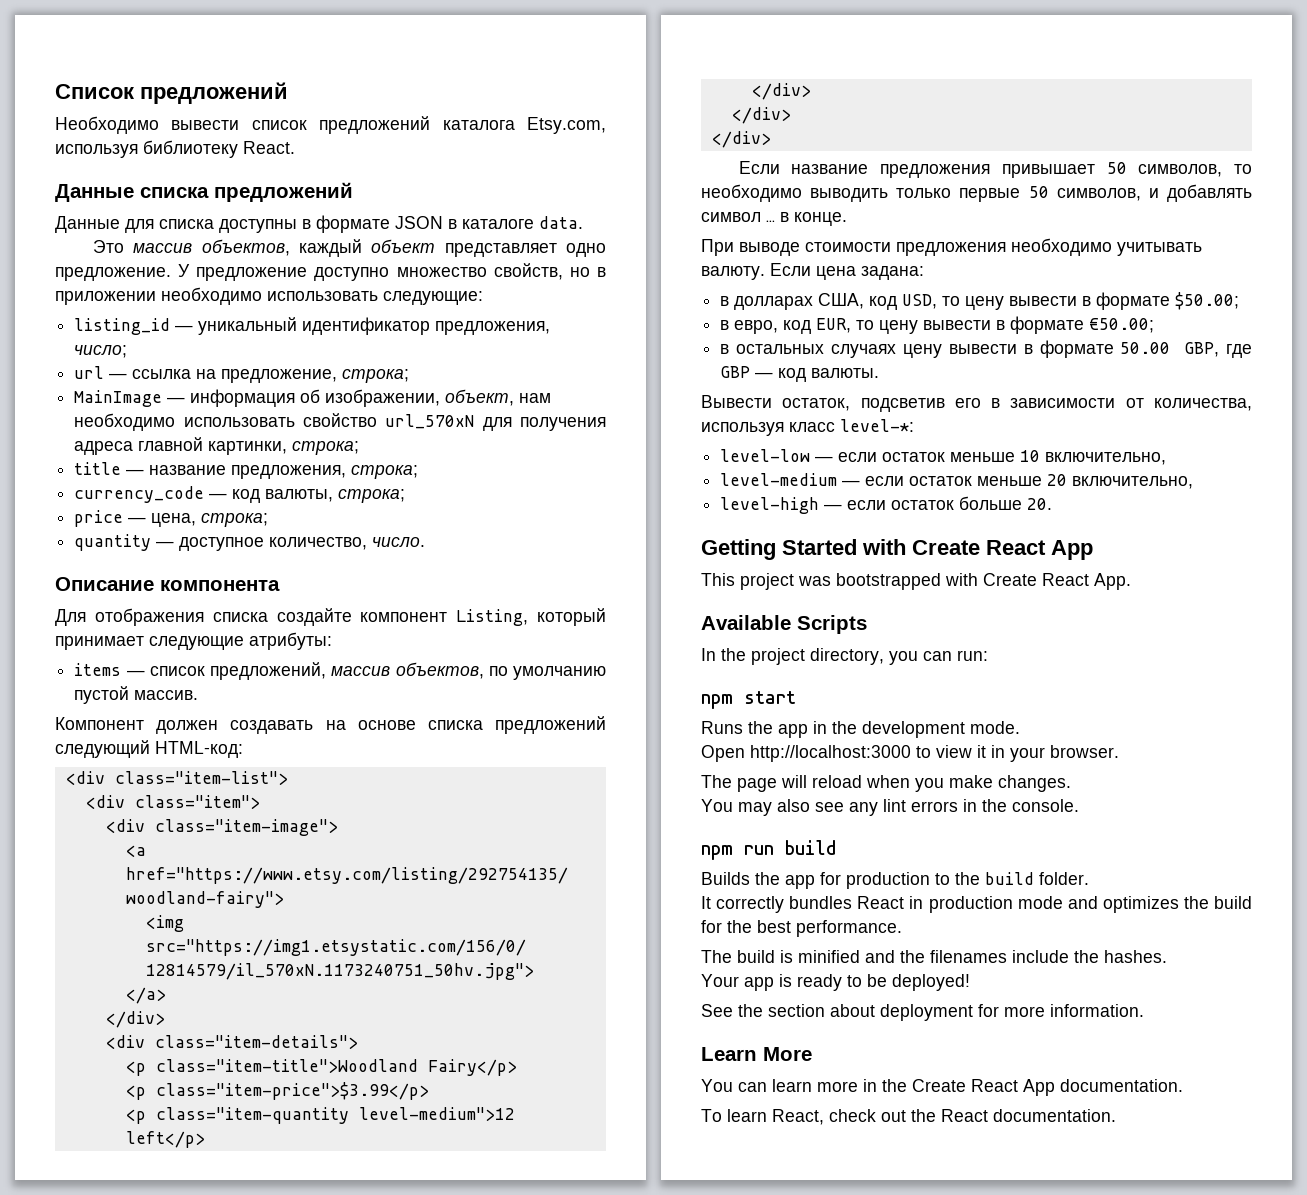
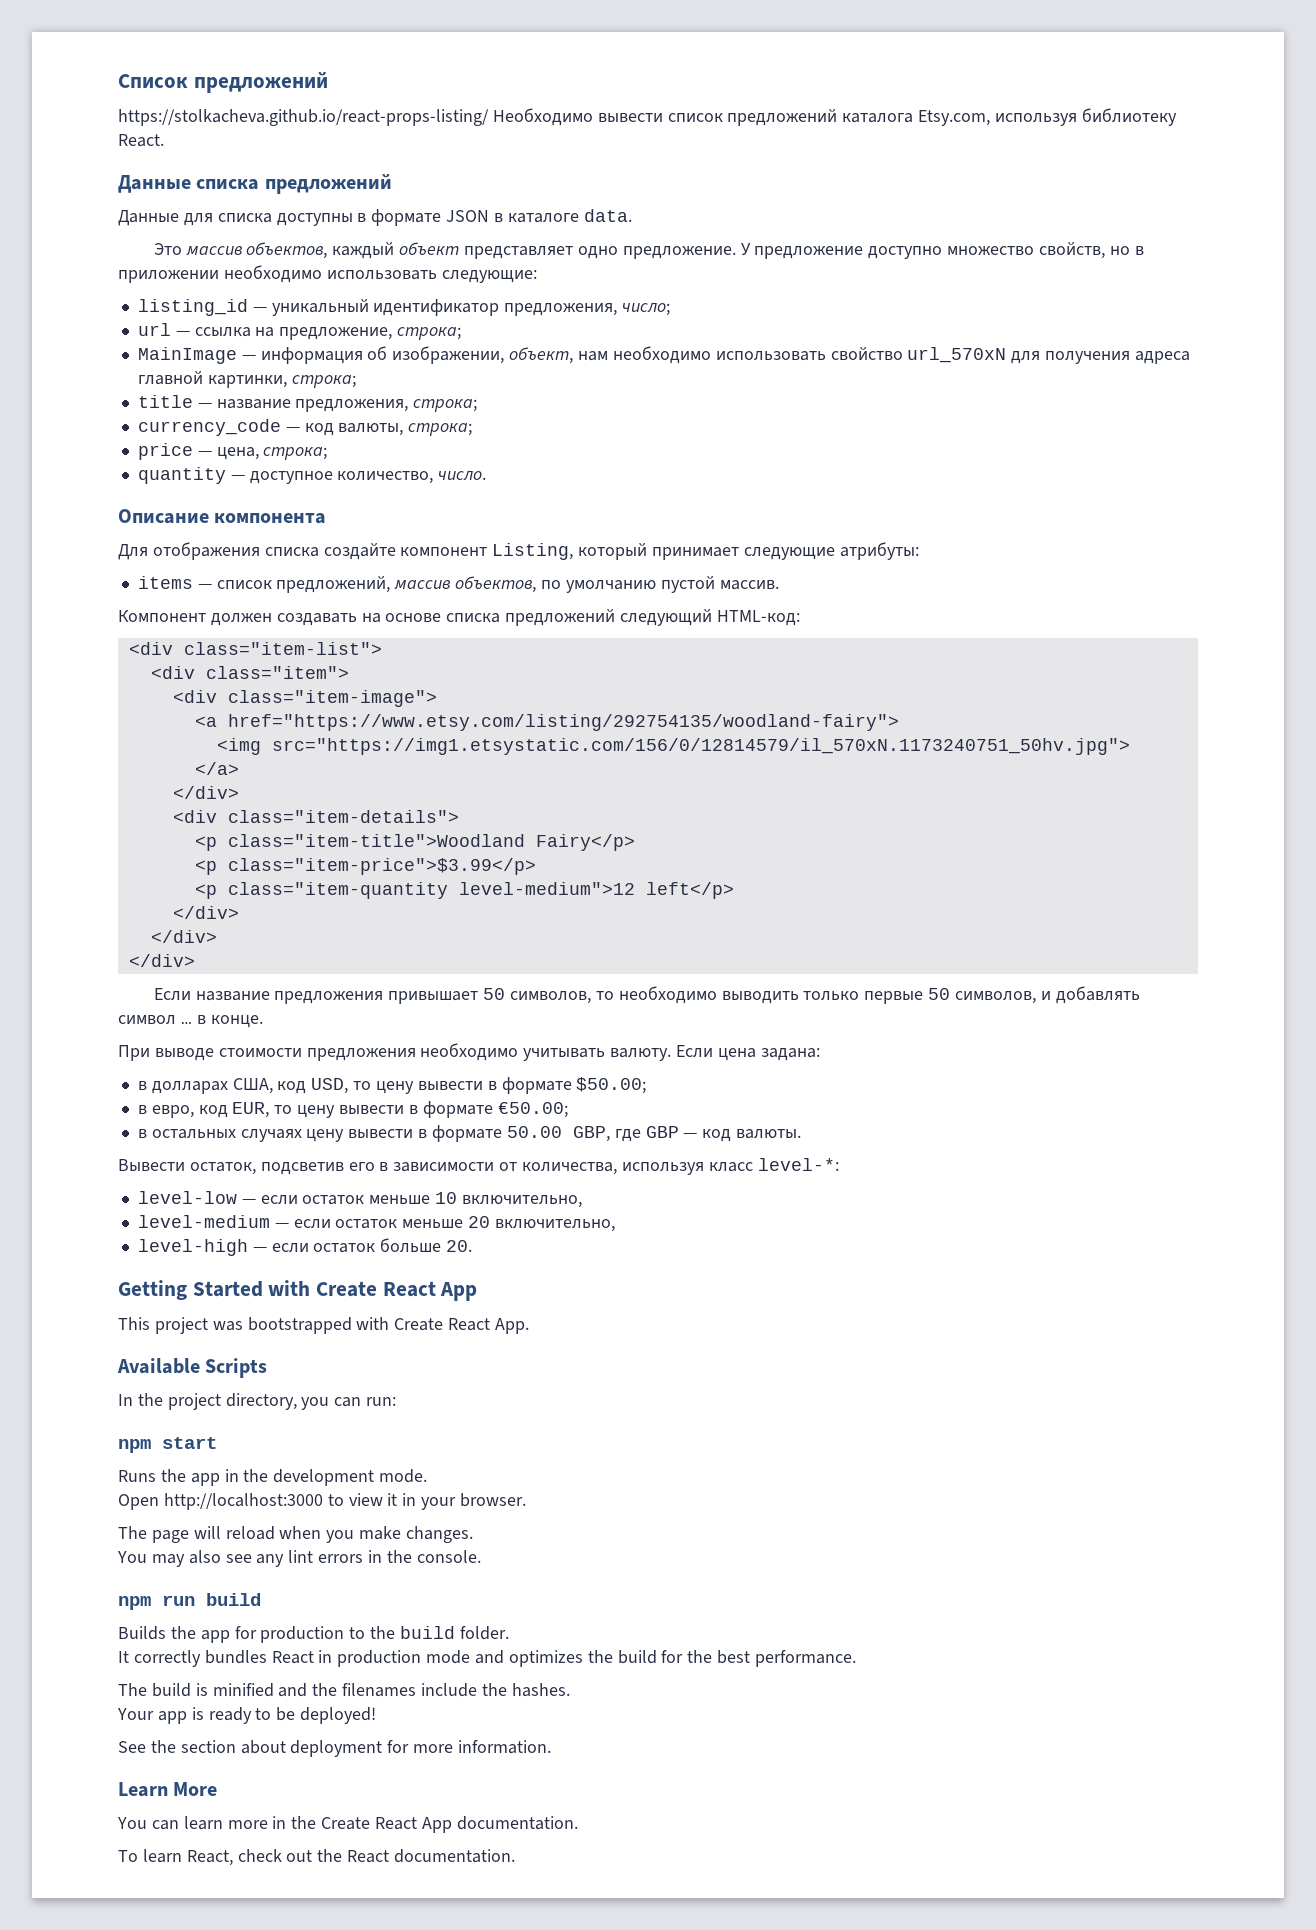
- Необходимо вывести список предложений каталога Etsy.com, используя библиотеку React.
+ https://stolkacheva.github.io/react-props-listing/ Необходимо вывести список предложений каталога Etsy.com, используя библиотеку React.

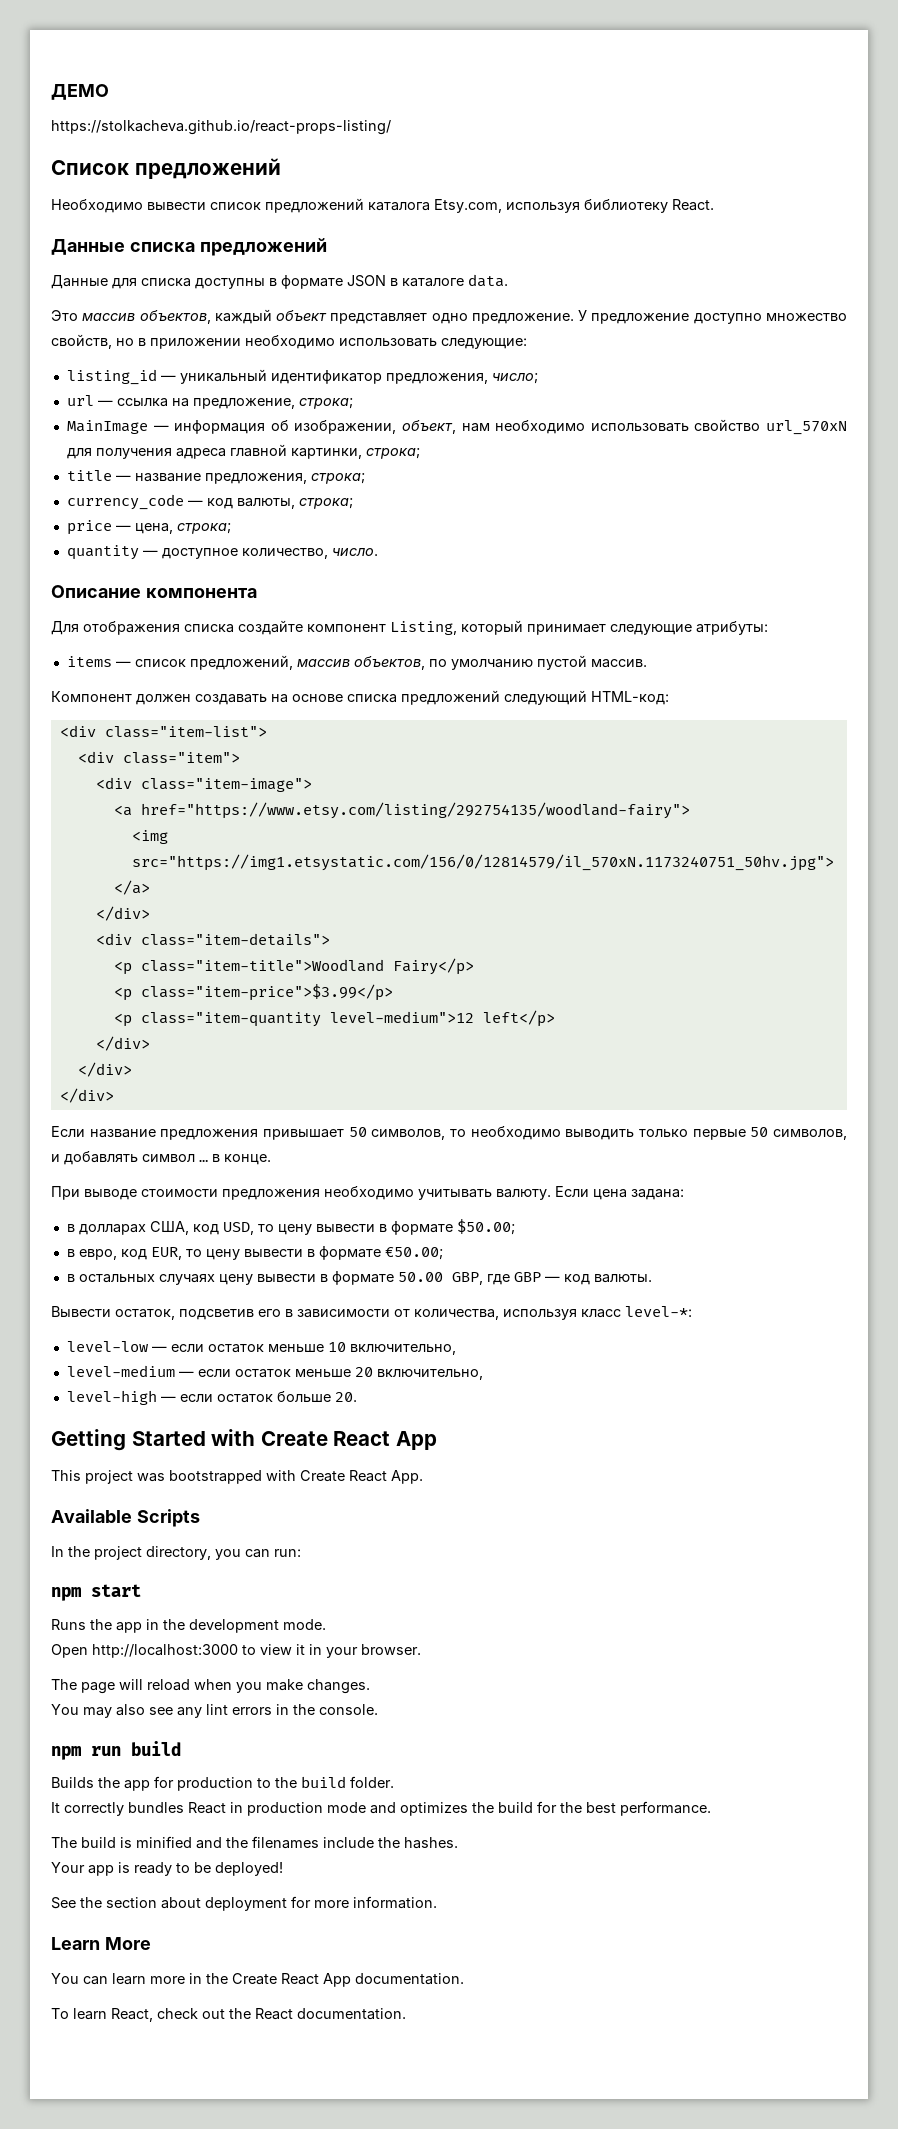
+ ДЕМО
+ https://stolkacheva.github.io/react-props-listing/
- https://stolkacheva.github.io/react-props-listing/ Необходимо вывести список предложений каталога Etsy.com, используя библиотеку React.
+ Необходимо вывести список предложений каталога Etsy.com, используя библиотеку React.

